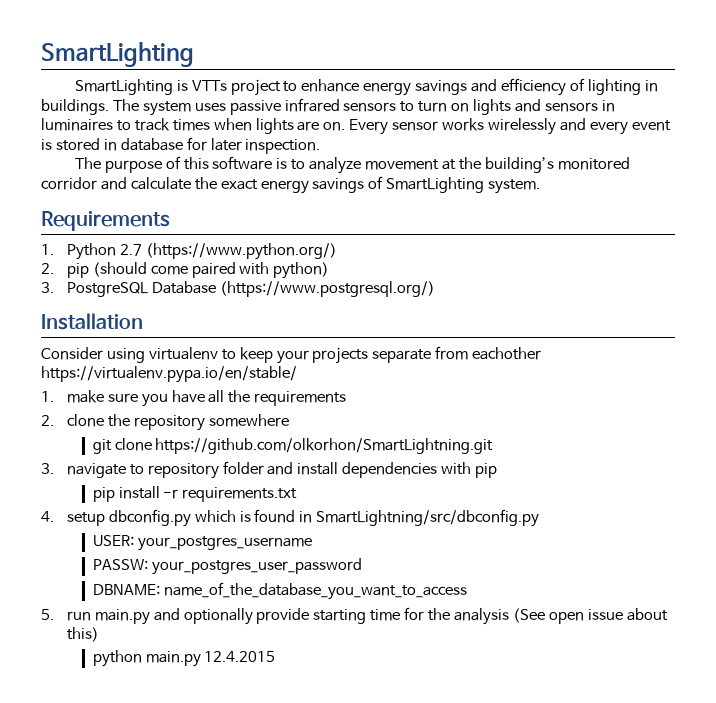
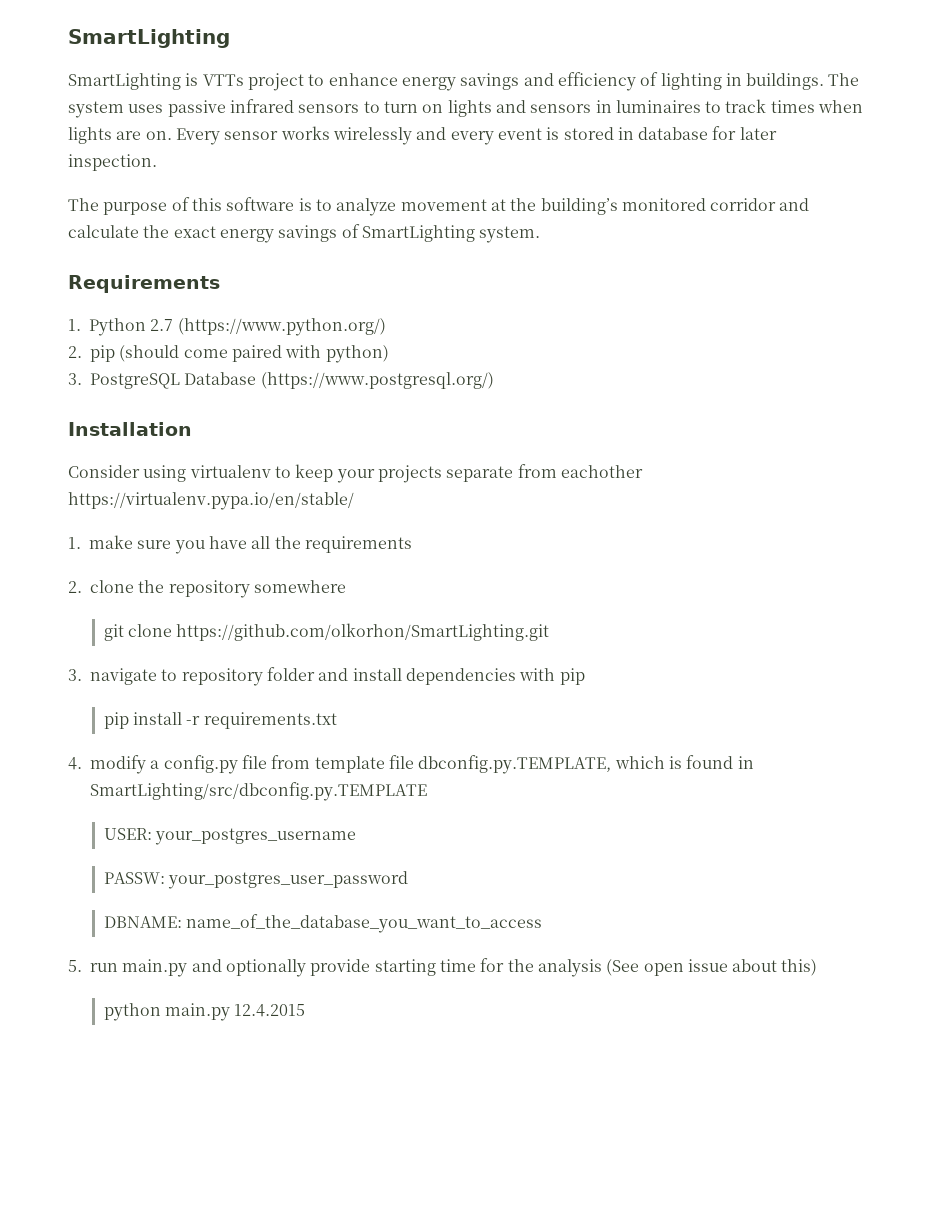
- git clone https://github.com/olkorhon/SmartLightning.git
+ git clone https://github.com/olkorhon/SmartLighting.git
- 4. setup dbconfig.py which is found in SmartLightning/src/dbconfig.py
+ 4. modify a config.py file from template file dbconfig.py.TEMPLATE, which is found in SmartLighting/src/dbconfig.py.TEMPLATE

